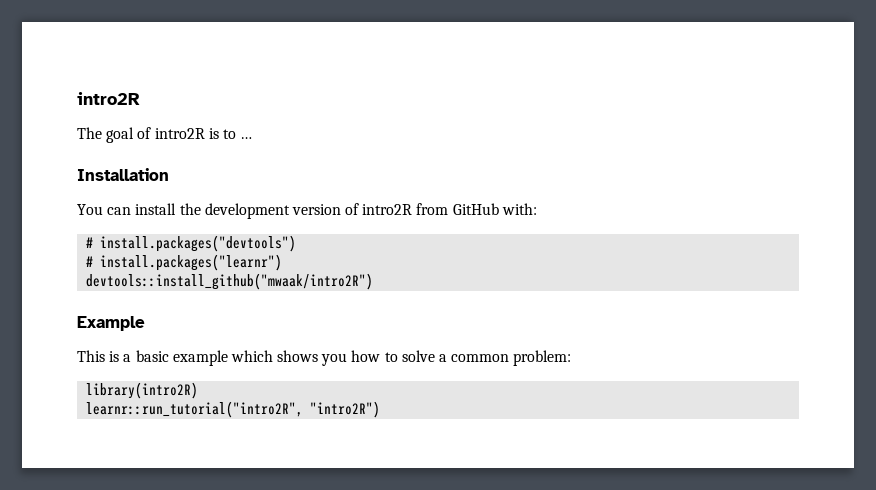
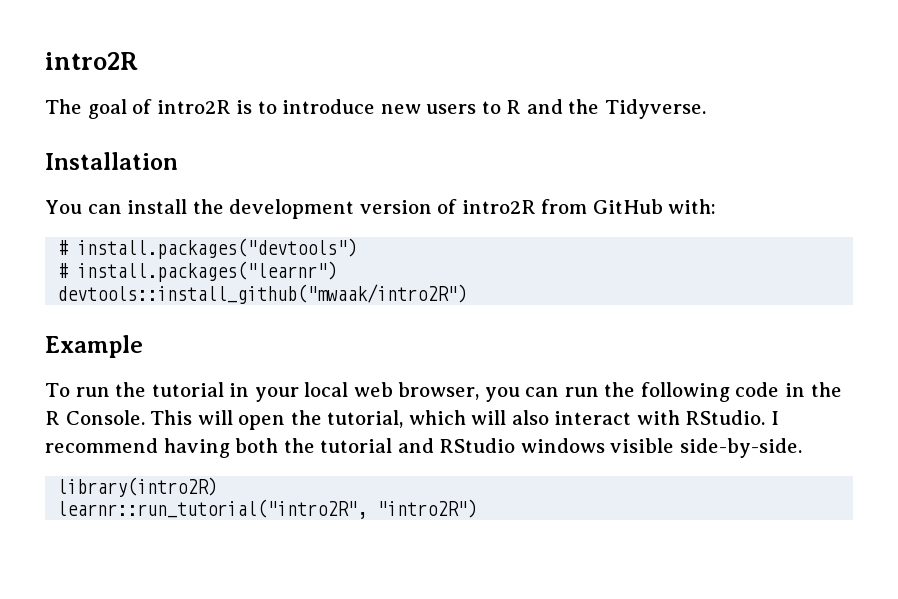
- The goal of intro2R is to …
+ The goal of intro2R is to introduce new users to R and the Tidyverse.
- This is a basic example which shows you how to solve a common problem:
+ To run the tutorial in your local web browser, you can run the following code in the R Console. This will open the tutorial, which will also interact with RStudio. I recommend having both the tutorial and RStudio windows visible side-by-side.

